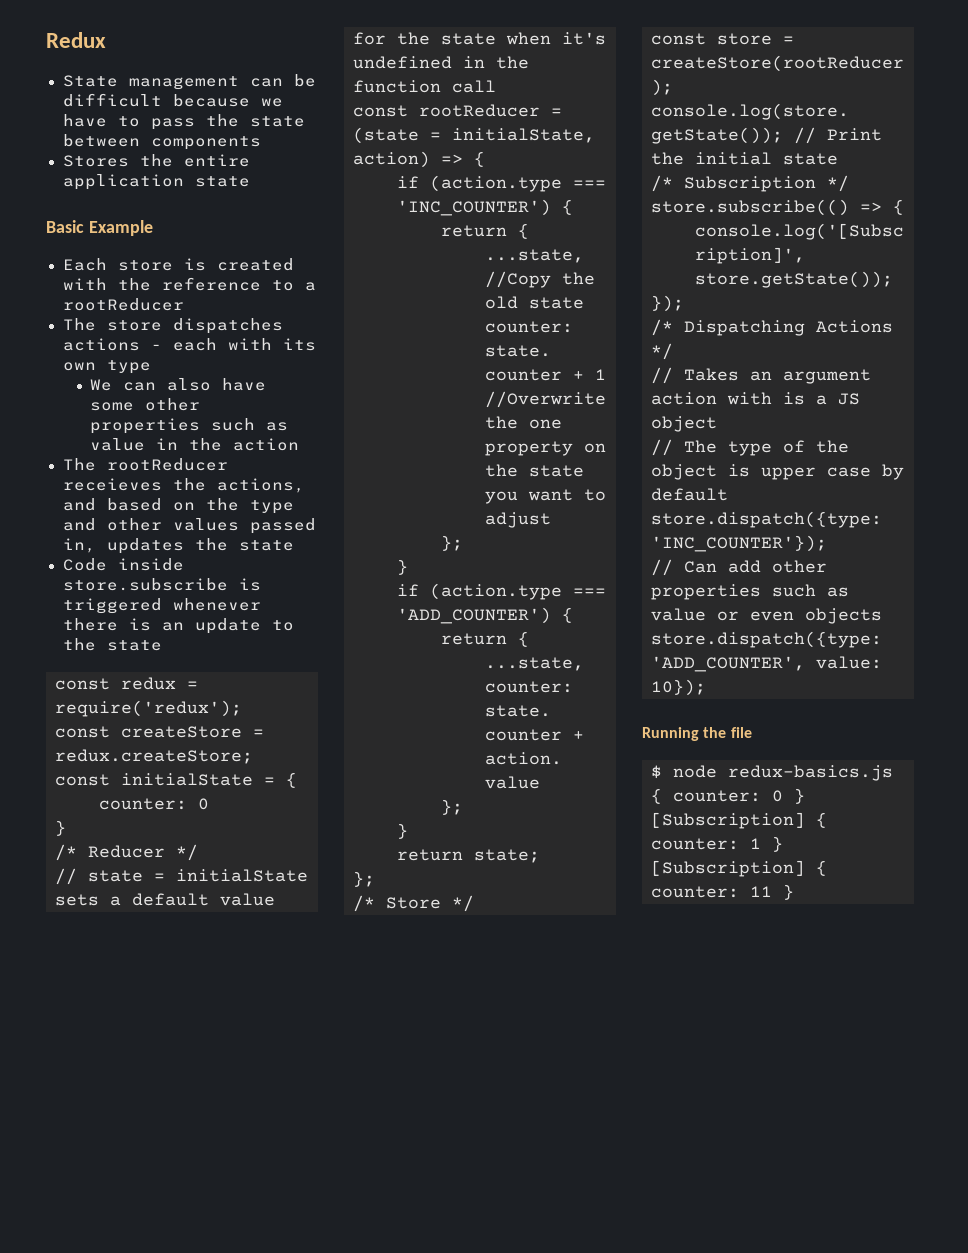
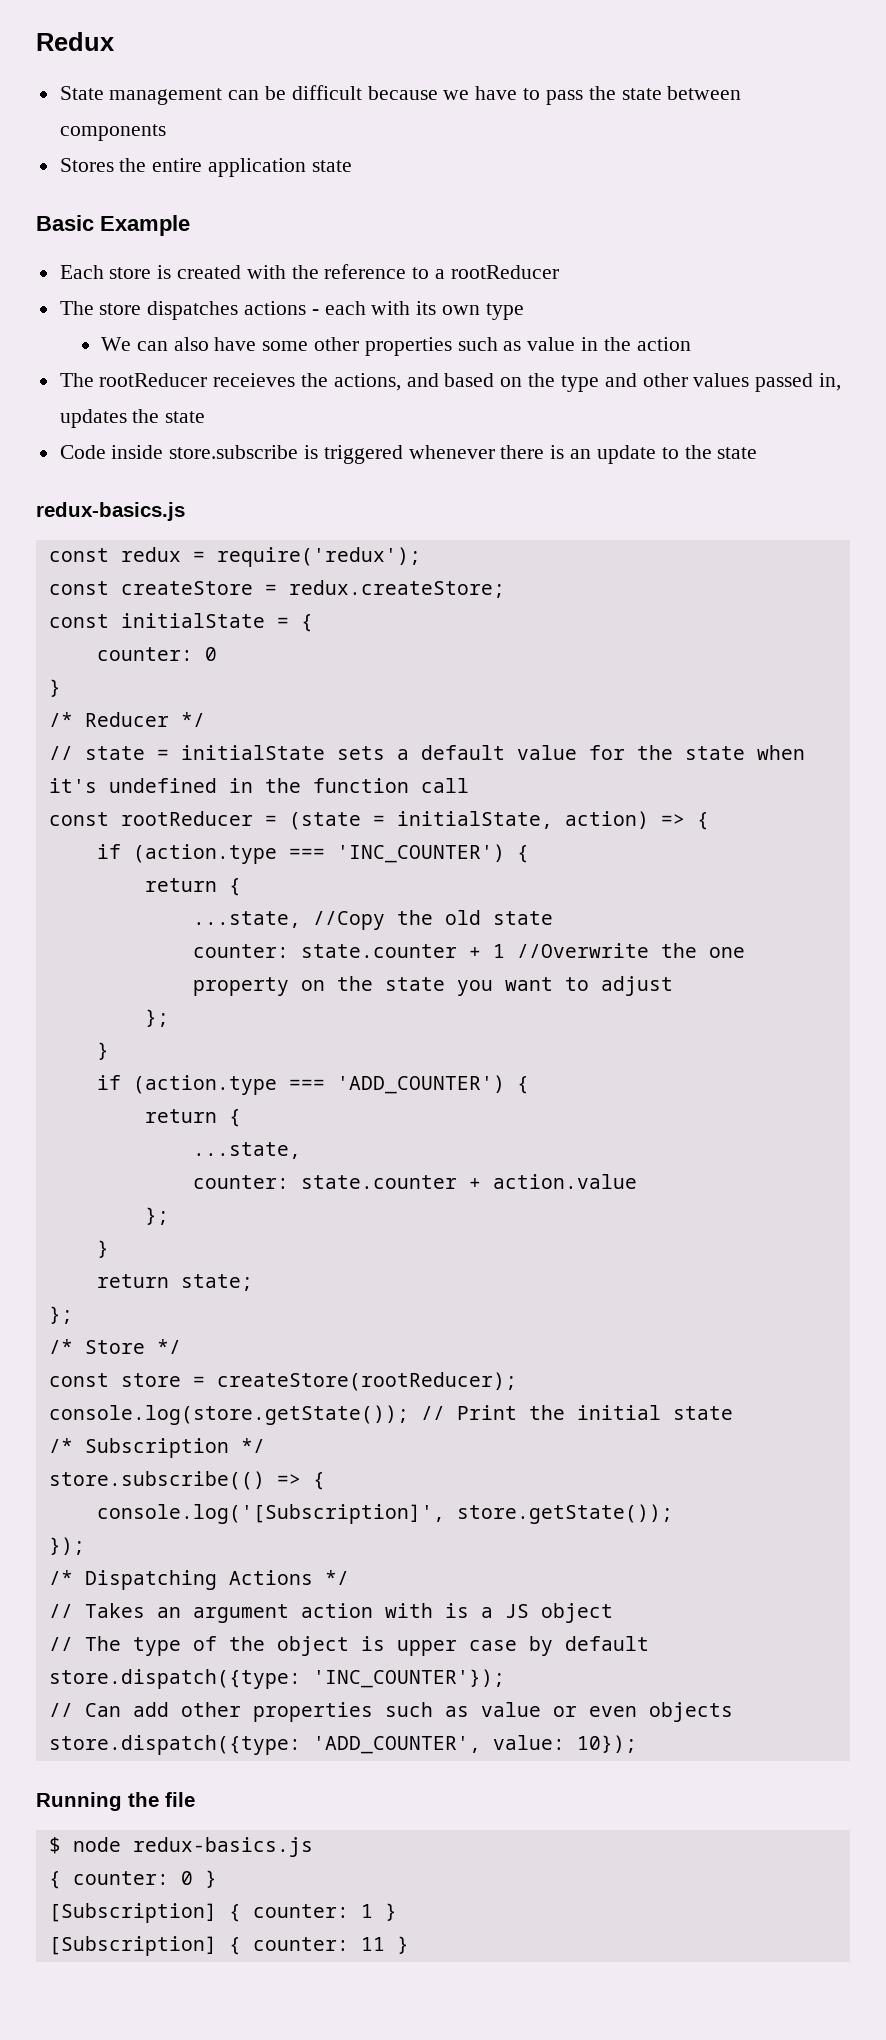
  Code inside store.subscribe is triggered whenever there is an update to the state
+ redux-basics.js

